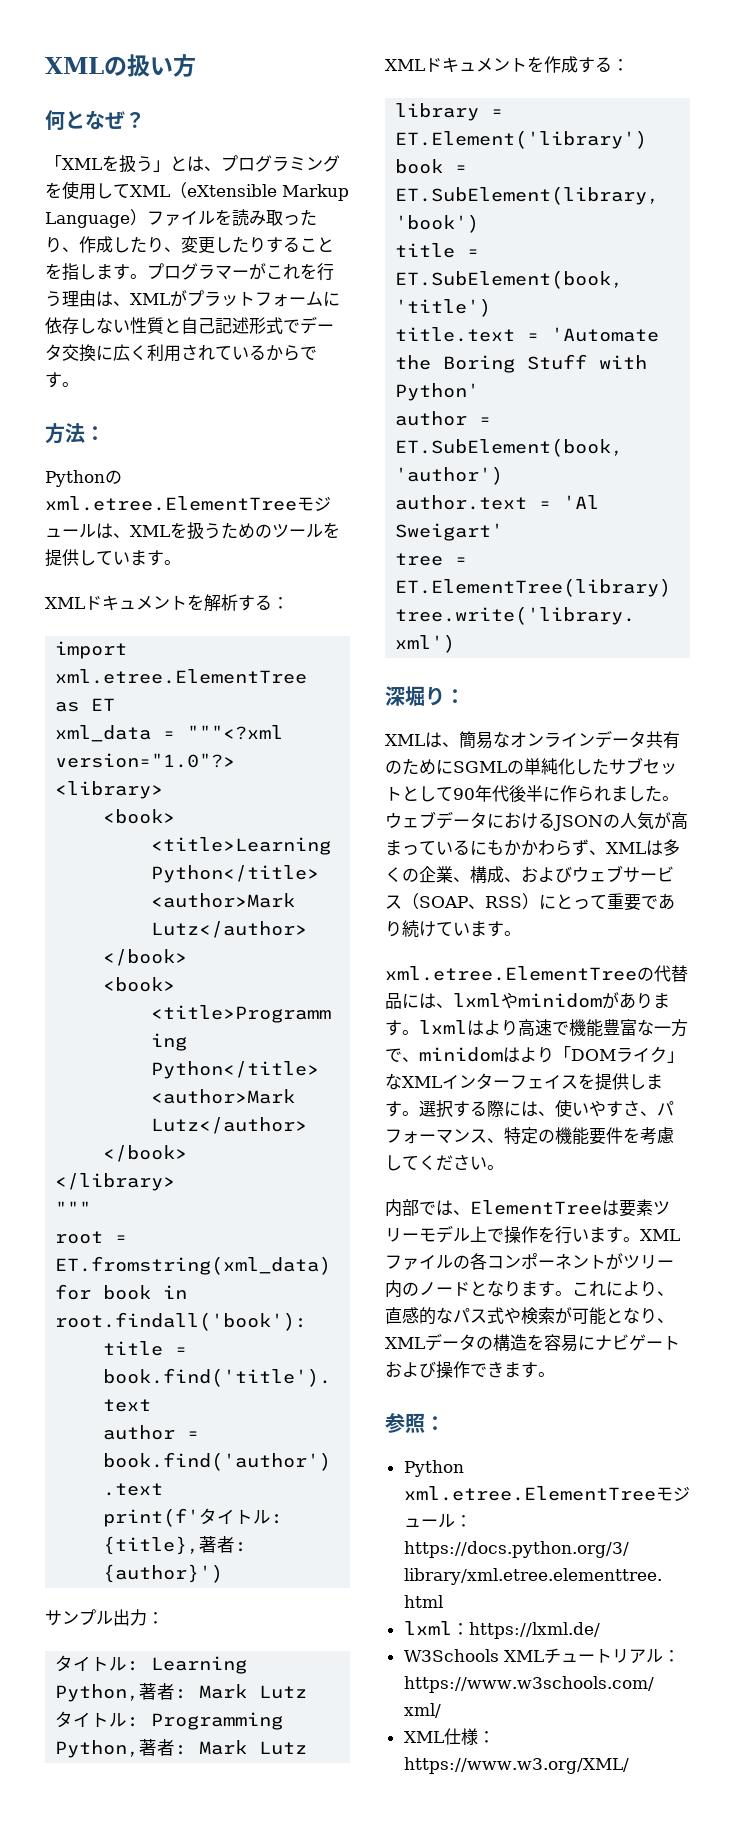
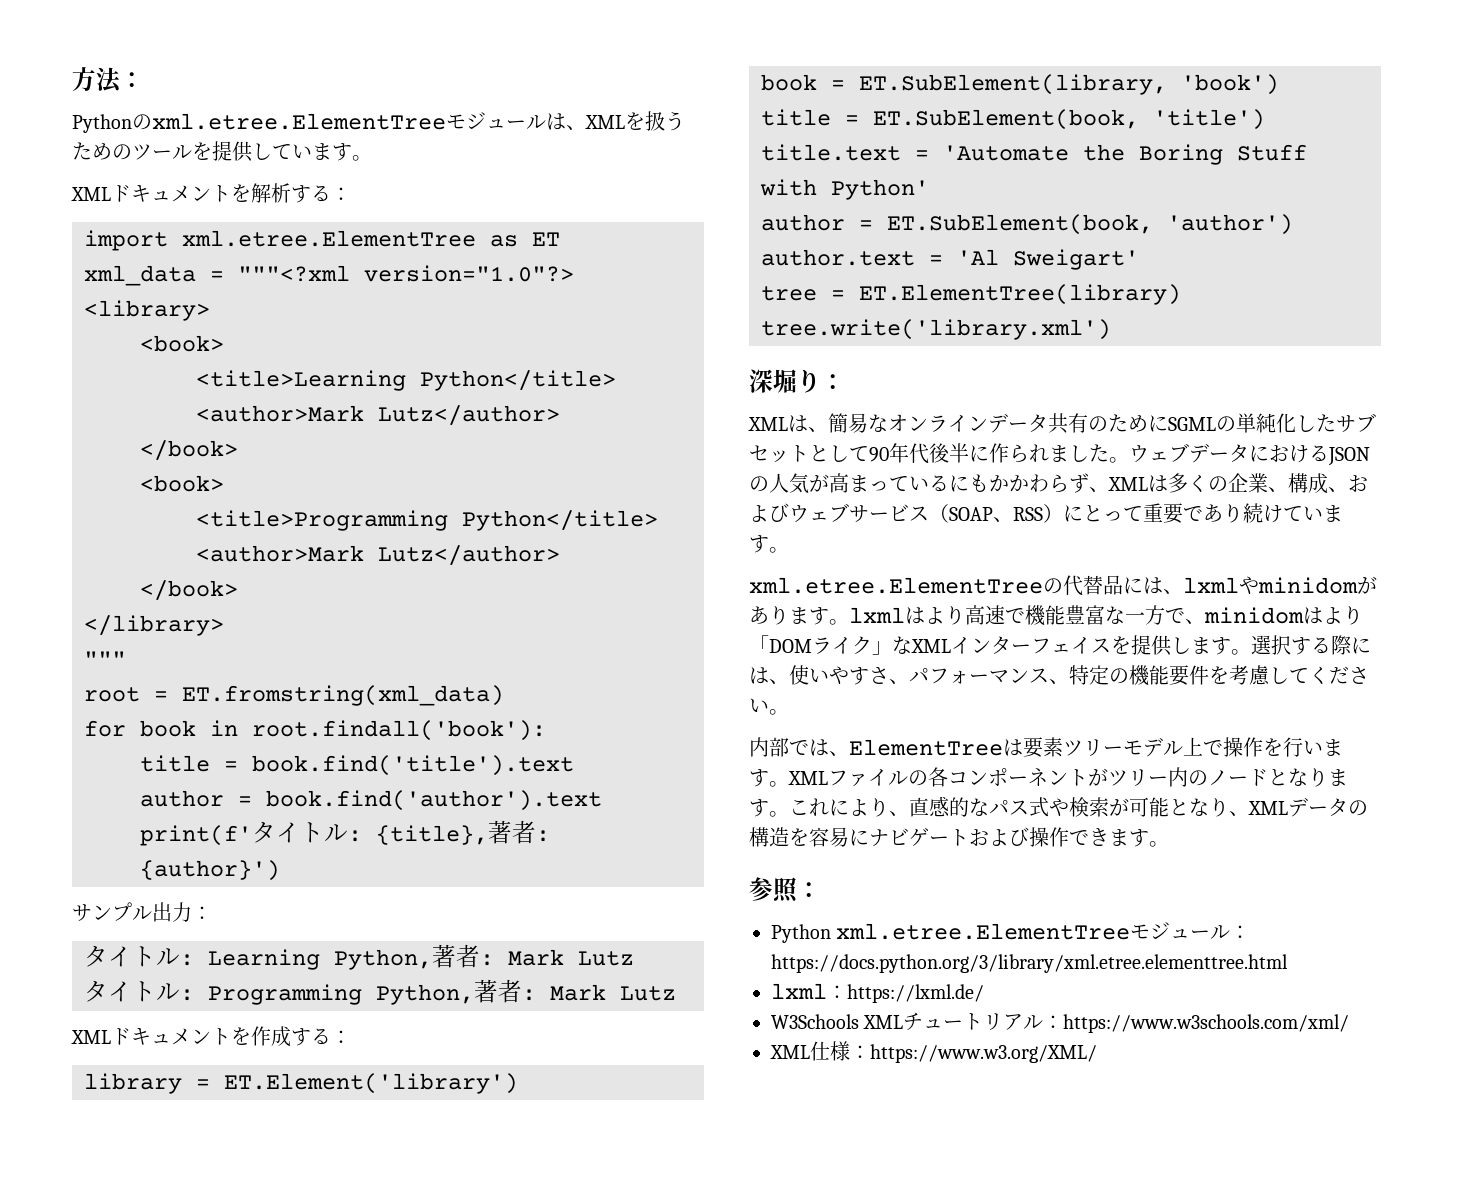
- XMLの扱い方
- 何となぜ？
- 「XMLを扱う」とは、プログラミングを使用してXML（eXtensible Markup Language）ファイルを読み取ったり、作成したり、変更したりすることを指します。プログラマーがこれを行う理由は、XMLがプラットフォームに依存しない性質と自己記述形式でデータ交換に広く利用されているからです。

